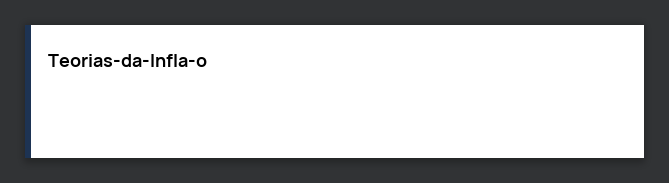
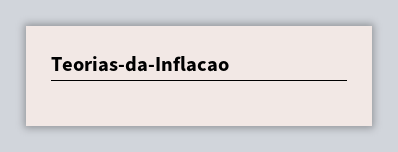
- Teorias-da-Infla-o
+ Teorias-da-Inflacao

